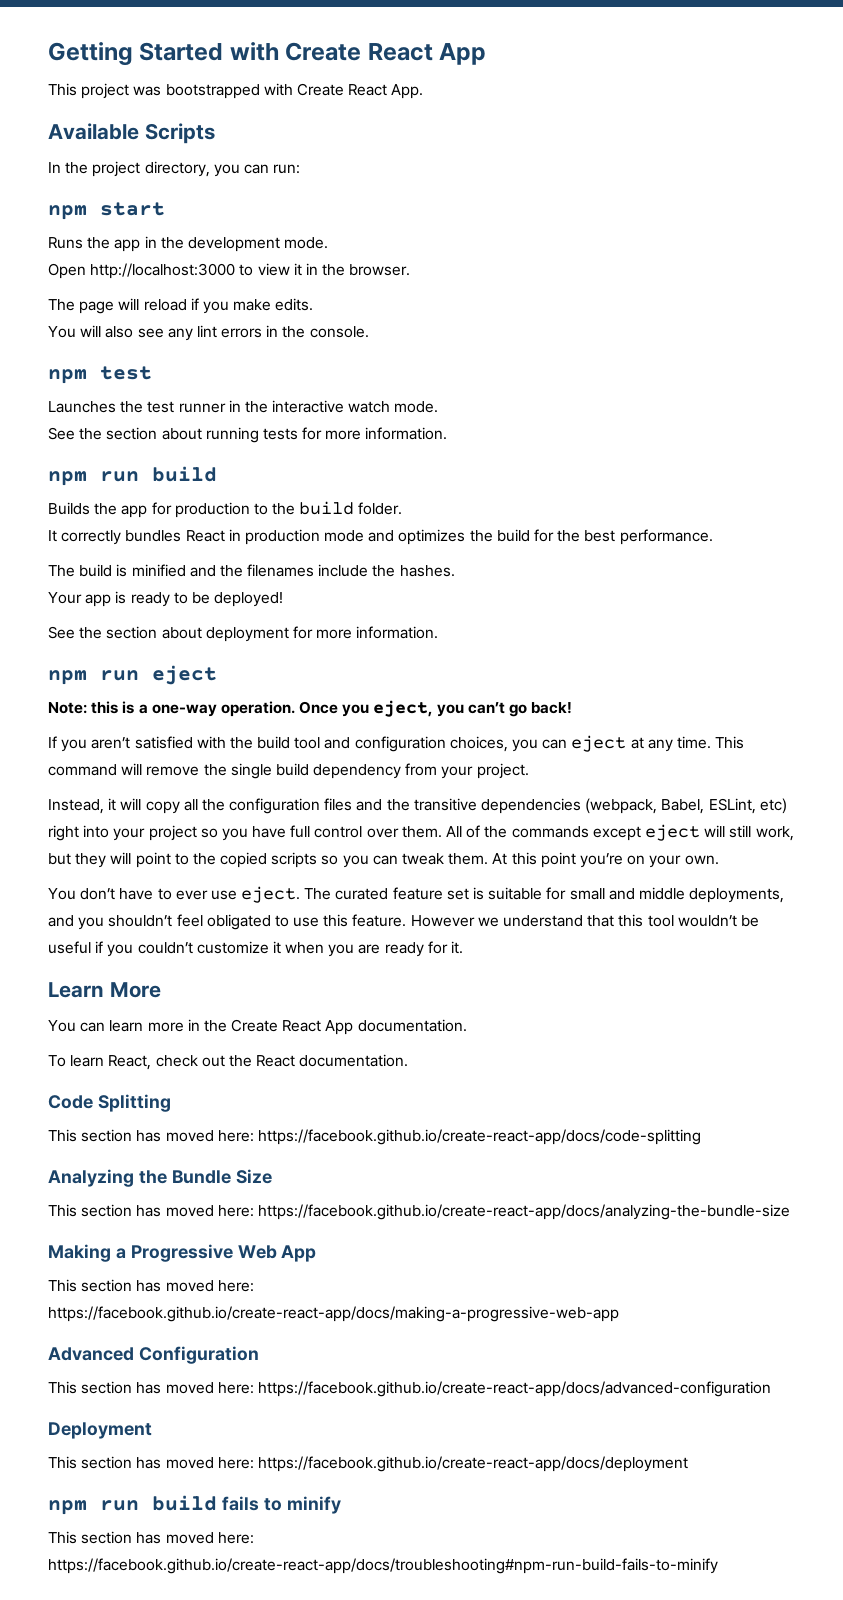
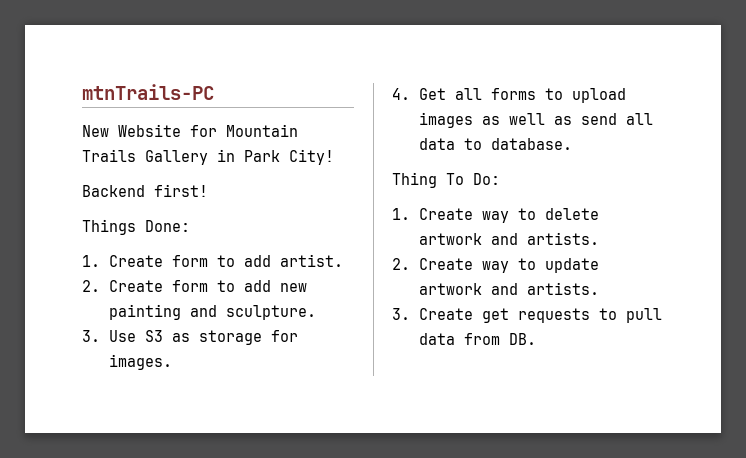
- Getting Started with Create React App
- This project was bootstrapped with Create React App.
- Available Scripts
- In the project directory, you can run:
- npm start
- Runs the app in the development mode.
- Open http://localhost:3000 to view it in the browser.
- The page will reload if you make edits.
- You will also see any lint errors in the console.
- npm test
- Launches the test runner in the interactive watch mode.
- See the section about running tests for more information.
- npm run build
- Builds the app for production to the build folder.
- It correctly bundles React in production mode and optimizes the build for the best performance.
- The build is minified and the filenames include the hashes.
- Your app is ready to be deployed!
- See the section about deployment for more information.
- npm run eject
- Note: this is a one-way operation. Once you eject, you can’t go back!
- If you aren’t satisfied with the build tool and configuration choices, you can eject at any time. This command will remove the single build dependency from your project.
- Instead, it will copy all the configuration files and the transitive dependencies (webpack, Babel, ESLint, etc) right into your project so you have full control over them. All of the commands except eject will still work, but they will point to the copied scripts so you can tweak them. At this point you’re on your own.
- You don’t have to ever use eject. The curated feature set is suitable for small and middle deployments, and you shouldn’t feel obligated to use this feature. However we understand that this tool wouldn’t be useful if you couldn’t customize it when you are ready for it.
- Learn More
- You can learn more in the Create React App documentation.
- To learn React, check out the React documentation.
- Code Splitting
- This section has moved here: https://facebook.github.io/create-react-app/docs/code-splitting
- Analyzing the Bundle Size
- This section has moved here: https://facebook.github.io/create-react-app/docs/analyzing-the-bundle-size
- Making a Progressive Web App
- This section has moved here: https://facebook.github.io/create-react-app/docs/making-a-progressive-web-app
- Advanced Configuration
- This section has moved here: https://facebook.github.io/create-react-app/docs/advanced-configuration
- Deployment
- This section has moved here: https://facebook.github.io/create-react-app/docs/deployment
- npm run build fails to minify
- This section has moved here: https://facebook.github.io/create-react-app/docs/troubleshooting#npm-run-build-fails-to-minify
+ mtnTrails-PC
+ New Website for Mountain Trails Gallery in Park City!
+ Backend first!
+ Things Done:
+ 1. Create form to add artist.
+ 2. Create form to add new painting and sculpture.
+ 3. Use S3 as storage for images.
+ 4. Get all forms to upload images as well as send all data to database.
+ Thing To Do:
+ 1. Create way to delete artwork and artists.
+ 2. Create way to update artwork and artists.
+ 3. Create get requests to pull data from DB.

